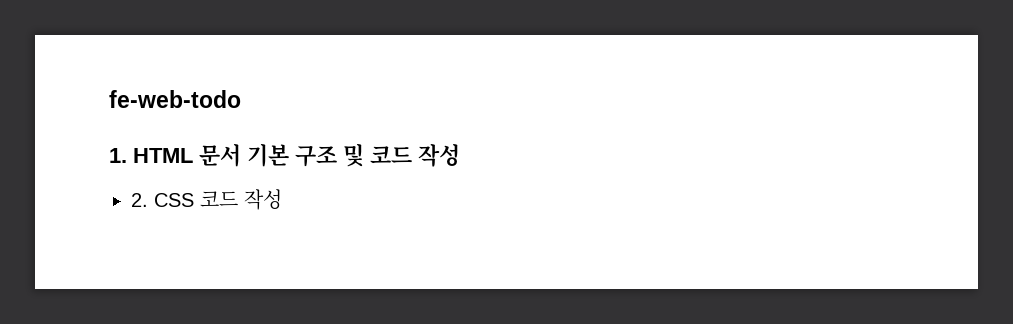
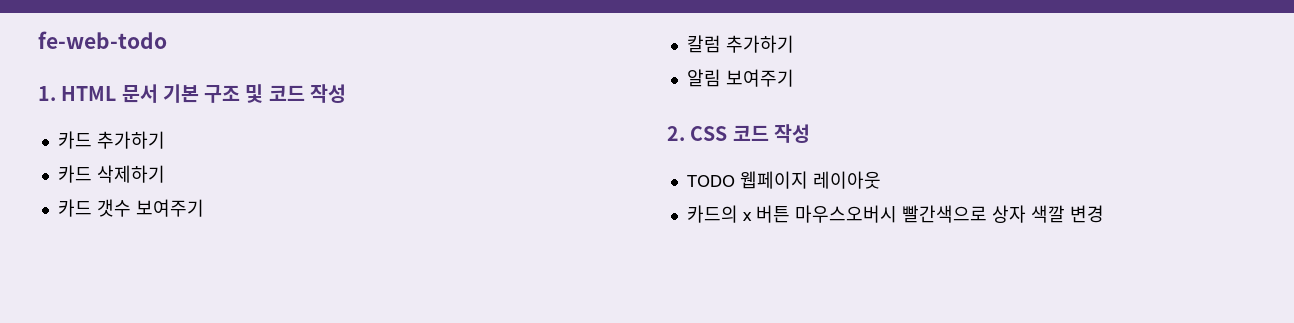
+ 카드 추가하기
+ 카드 삭제하기
+ 카드 갯수 보여주기
+ 칼럼 추가하기
+ 알림 보여주기
  2. CSS 코드 작성
+ TODO 웹페이지 레이아웃
+ 카드의 x 버튼 마우스오버시 빨간색으로 상자 색깔 변경

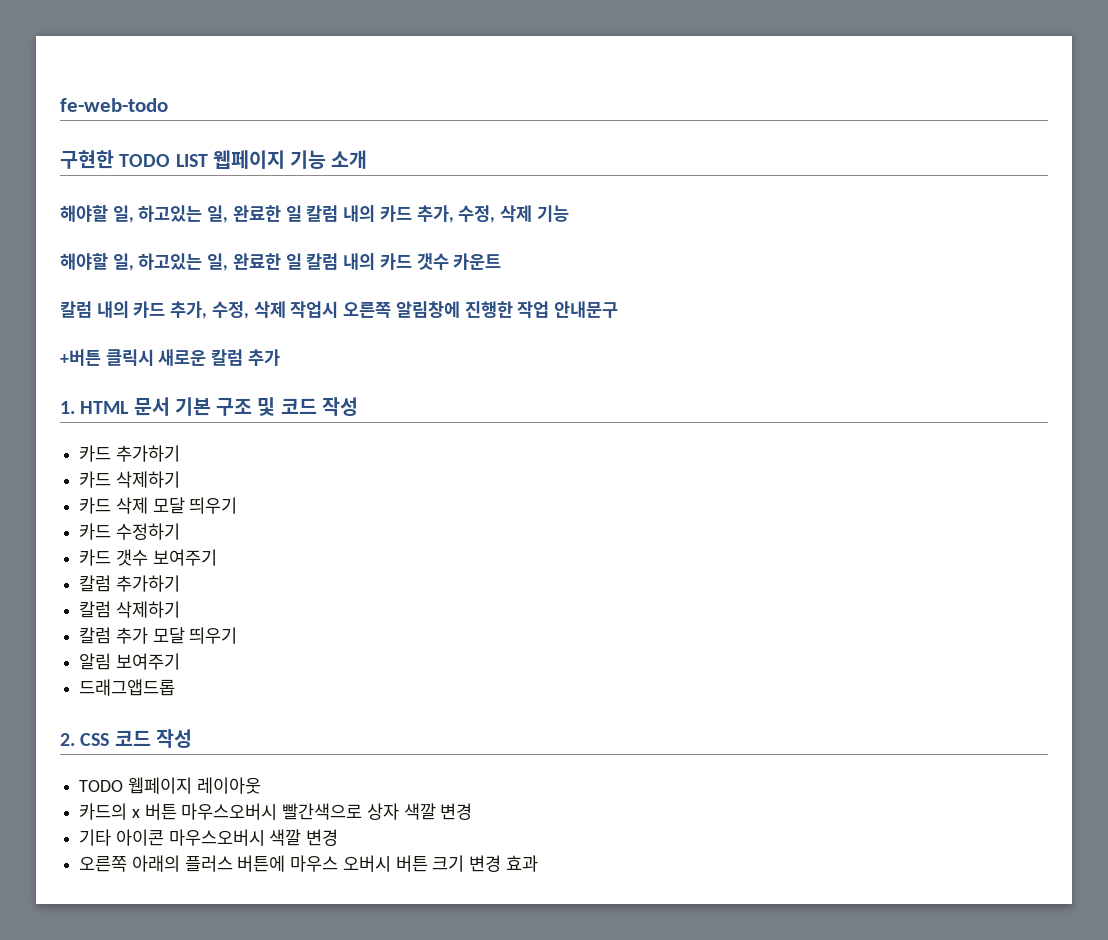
+ 구현한 TODO LIST 웹페이지 기능 소개
+ 해야할 일, 하고있는 일, 완료한 일 칼럼 내의 카드 추가, 수정, 삭제 기능
+ 해야할 일, 하고있는 일, 완료한 일 칼럼 내의 카드 갯수 카운트
+ 칼럼 내의 카드 추가, 수정, 삭제 작업시 오른쪽 알림창에 진행한 작업 안내문구
+ +버튼 클릭시 새로운 칼럼 추가
+ 카드 삭제 모달 띄우기
+ 카드 수정하기
+ 칼럼 삭제하기
+ 칼럼 추가 모달 띄우기
+ 드래그앱드롭
+ 기타 아이콘 마우스오버시 색깔 변경
+ 오른쪽 아래의 플러스 버튼에 마우스 오버시 버튼 크기 변경 효과

